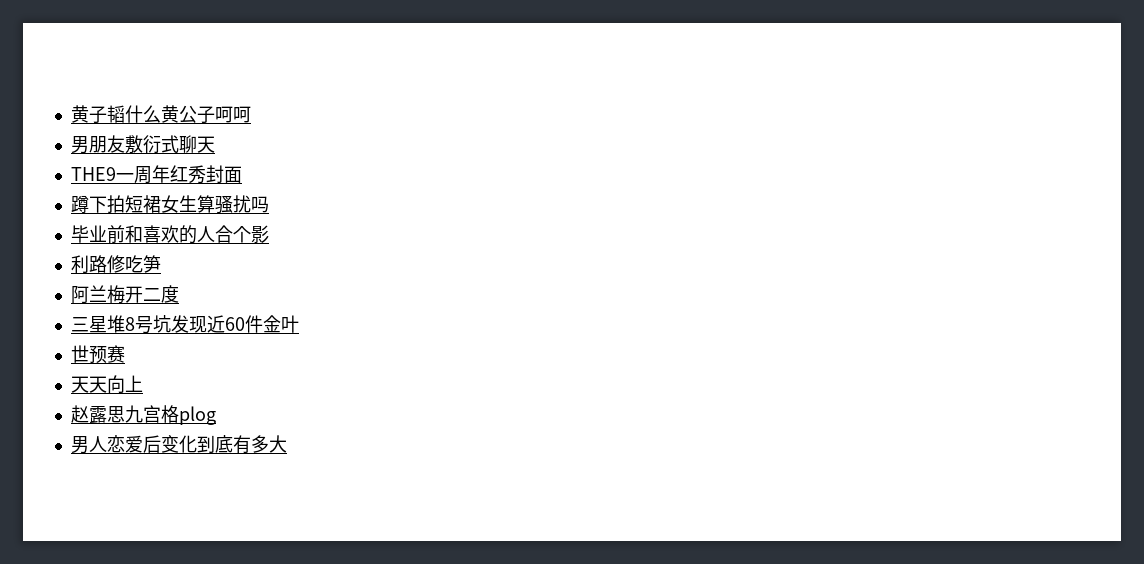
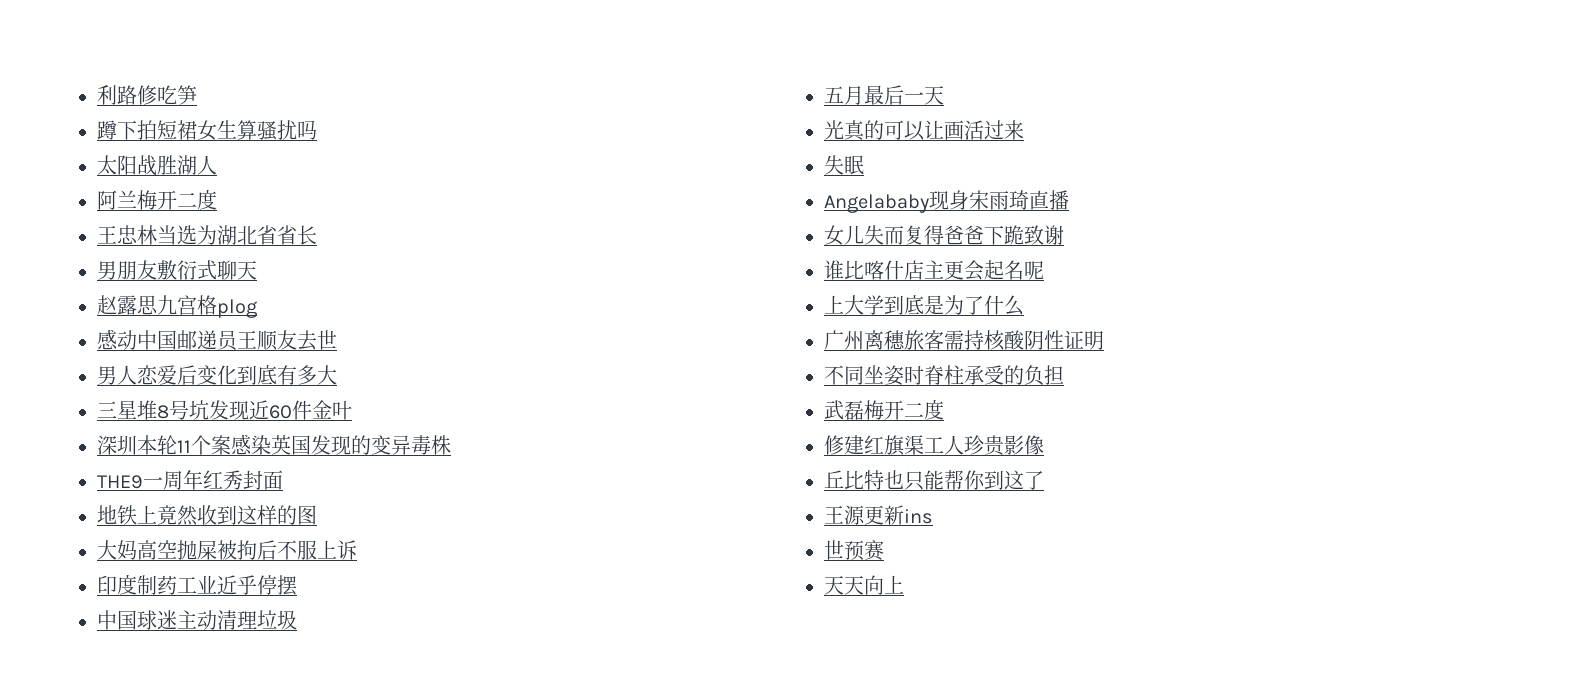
- 黄子韬什么黄公子呵呵
- 男朋友敷衍式聊天
- THE9一周年红秀封面
+ 利路修吃笋
- 毕业前和喜欢的人合个影
- 利路修吃笋
+ 太阳战胜湖人
  阿兰梅开二度
+ 王忠林当选为湖北省省长
+ 男朋友敷衍式聊天
+ 赵露思九宫格plog
+ 感动中国邮递员王顺友去世
+ 男人恋爱后变化到底有多大
+ 深圳本轮11个案感染英国发现的变异毒株
+ THE9一周年红秀封面
+ 地铁上竟然收到这样的图
+ 大妈高空抛屎被拘后不服上诉
+ 印度制药工业近乎停摆
+ 中国球迷主动清理垃圾
+ 五月最后一天
+ 光真的可以让画活过来
+ 失眠
+ Angelababy现身宋雨琦直播
+ 女儿失而复得爸爸下跪致谢
+ 谁比喀什店主更会起名呢
+ 上大学到底是为了什么
+ 广州离穗旅客需持核酸阴性证明
+ 不同坐姿时脊柱承受的负担
+ 武磊梅开二度
+ 修建红旗渠工人珍贵影像
+ 丘比特也只能帮你到这了
+ 王源更新ins
  世预赛
  天天向上
- 赵露思九宫格plog
- 男人恋爱后变化到底有多大

